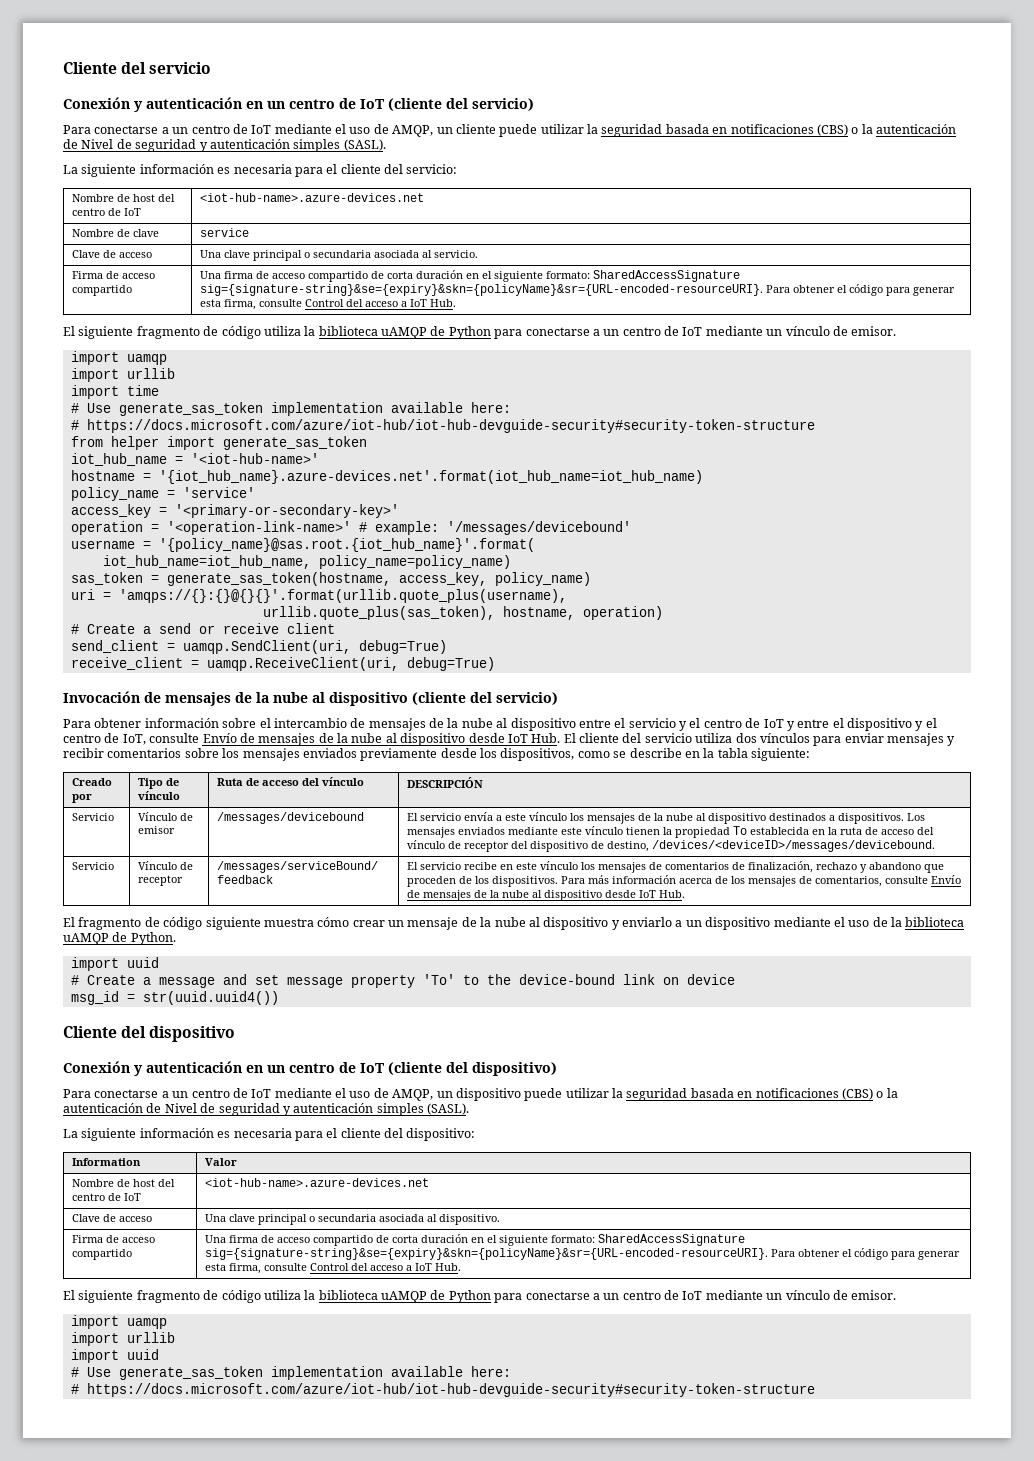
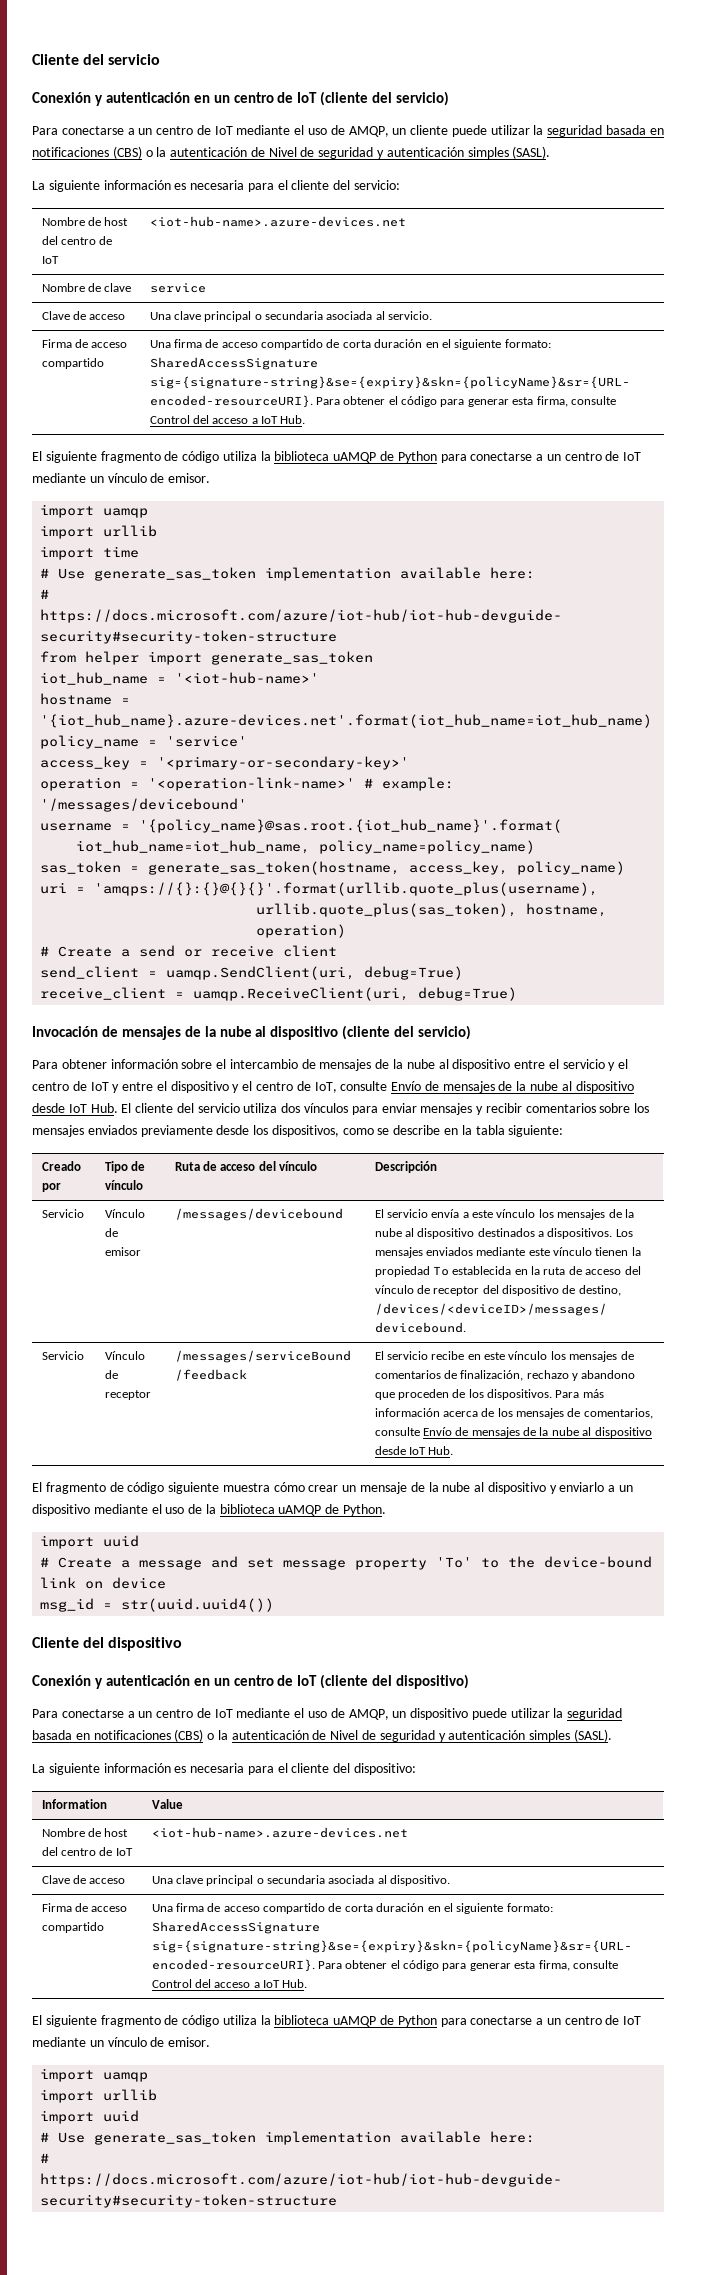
- Creado por | Tipo de vínculo | Ruta de acceso del vínculo | DESCRIPCIÓN
+ Creado por | Tipo de vínculo | Ruta de acceso del vínculo | Descripción
- Information | Valor
+ Information | Value

